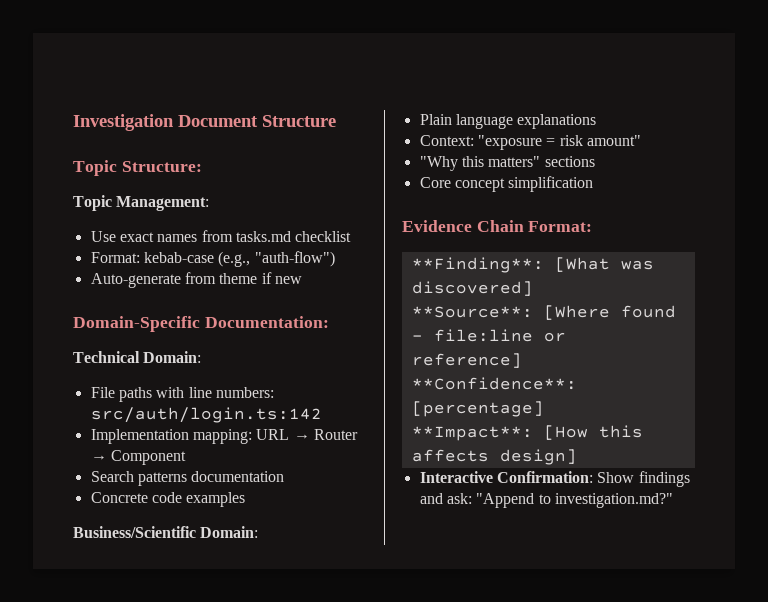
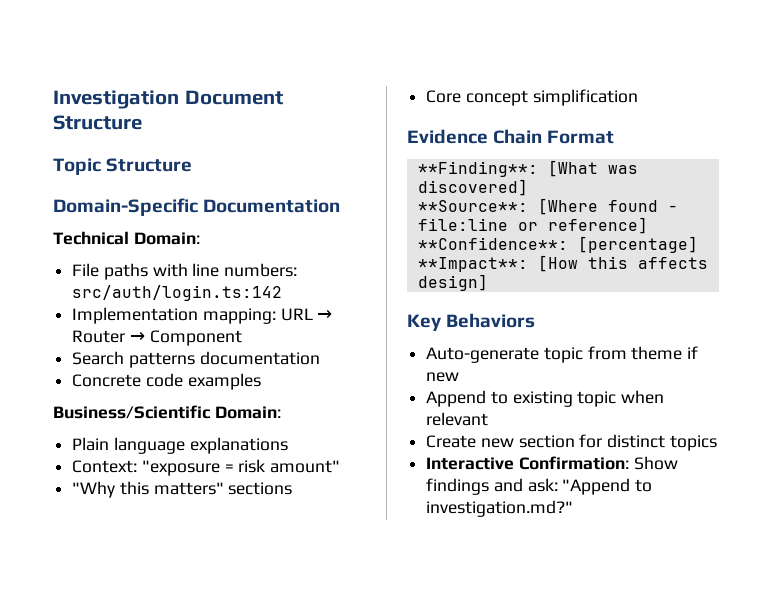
- Topic Structure:
- Topic Management:
- Use exact names from tasks.md checklist
- Format: kebab-case (e.g., "auth-flow")
- Auto-generate from theme if new
+ Topic Structure
- Domain-Specific Documentation:
+ Domain-Specific Documentation
- Evidence Chain Format:
+ Evidence Chain Format
+ Key Behaviors
+ Auto-generate topic from theme if new
+ Append to existing topic when relevant
+ Create new section for distinct topics

